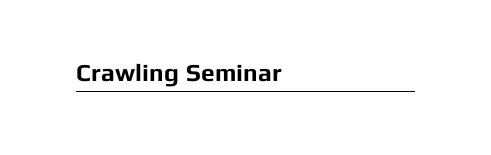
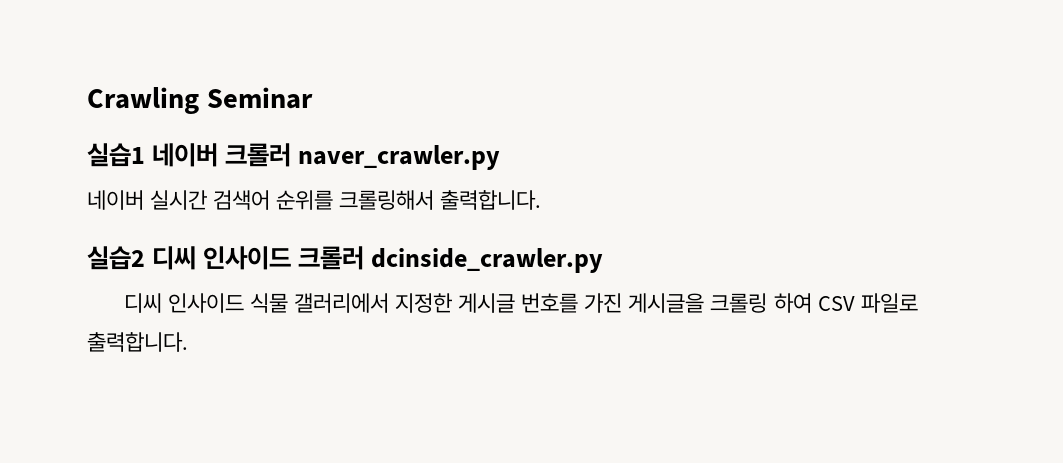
+ 실습1 네이버 크롤러 naver_crawler.py
+ 네이버 실시간 검색어 순위를 크롤링해서 출력합니다.
+ 실습2 디씨 인사이드 크롤러 dcinside_crawler.py
+ 디씨 인사이드 식물 갤러리에서 지정한 게시글 번호를 가진 게시글을 크롤링 하여 CSV 파일로 출력합니다.

